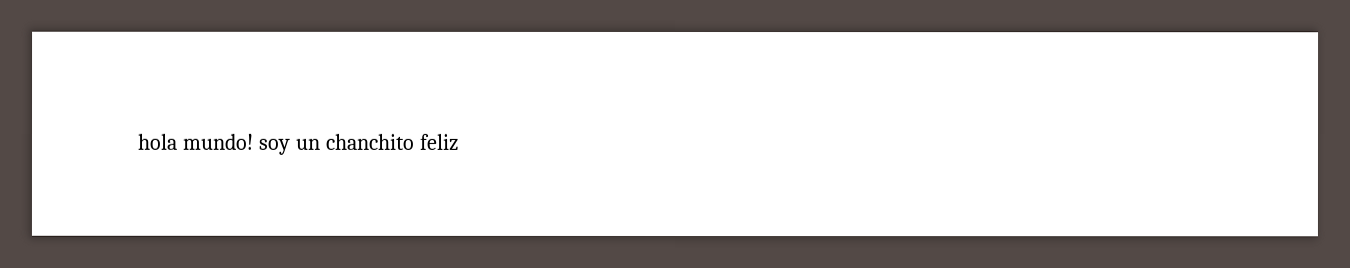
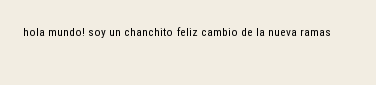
- hola mundo! soy un chanchito feliz
+ hola mundo! soy un chanchito feliz cambio de la nueva ramas

